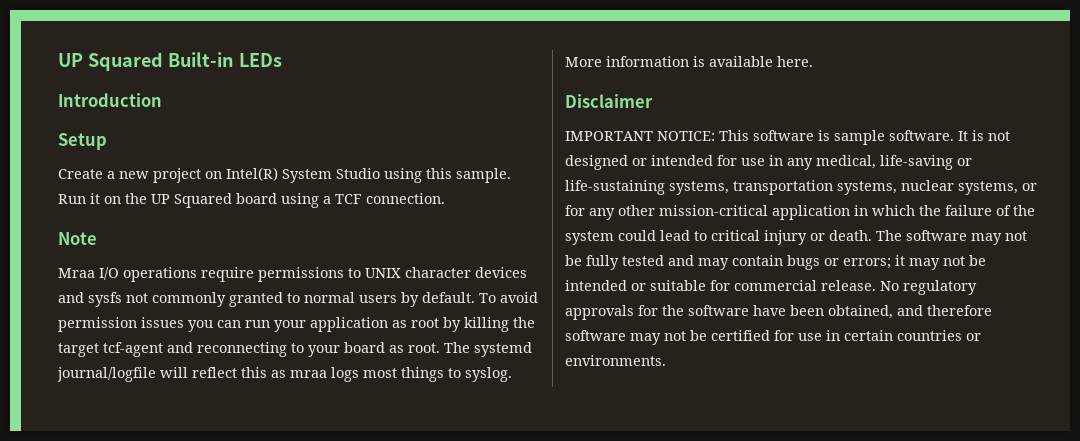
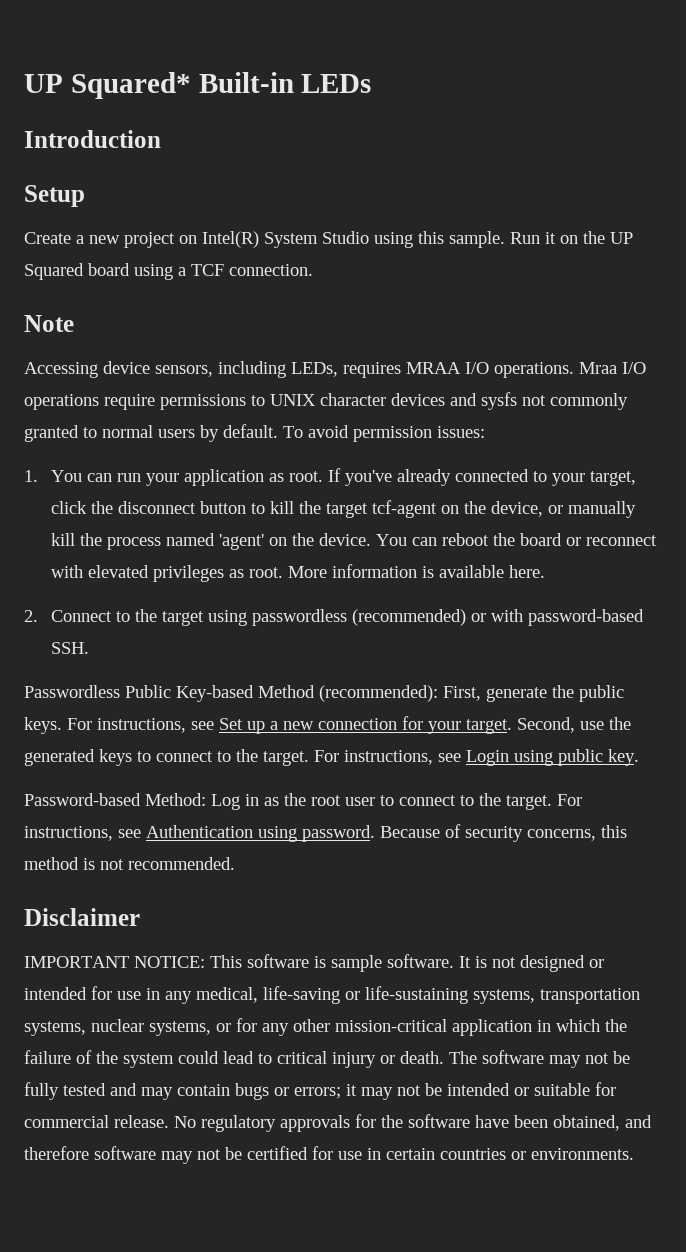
- UP Squared Built-in LEDs
+ UP Squared* Built-in LEDs
+ Accessing device sensors, including LEDs, requires MRAA I/O operations.
- To avoid permission issues you can run your application as root by killing the target tcf-agent and reconnecting to your board as root. The systemd journal/logfile will reflect this as mraa logs most things to syslog.
+ To avoid permission issues:
+ 1. You can run your application as root. If you've already connected to your target, click the disconnect button to kill the target tcf-agent on the device, or manually kill the process named 'agent' on the device. You can reboot the board or reconnect with elevated privileges as root.
+ 2. Connect to the target using passwordless (recommended) or with password-based SSH.
+ Passwordless Public Key-based Method (recommended): First, generate the public keys. For instructions, see Set up a new connection for your target. Second, use the generated keys to connect to the target. For instructions, see Login using public key.
+ Password-based Method: Log in as the root user to connect to the target. For instructions, see Authentication using password. Because of security concerns, this method is not recommended.

